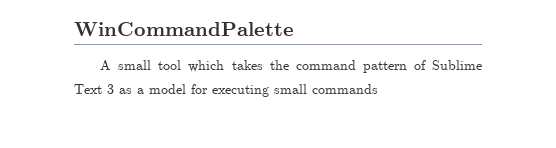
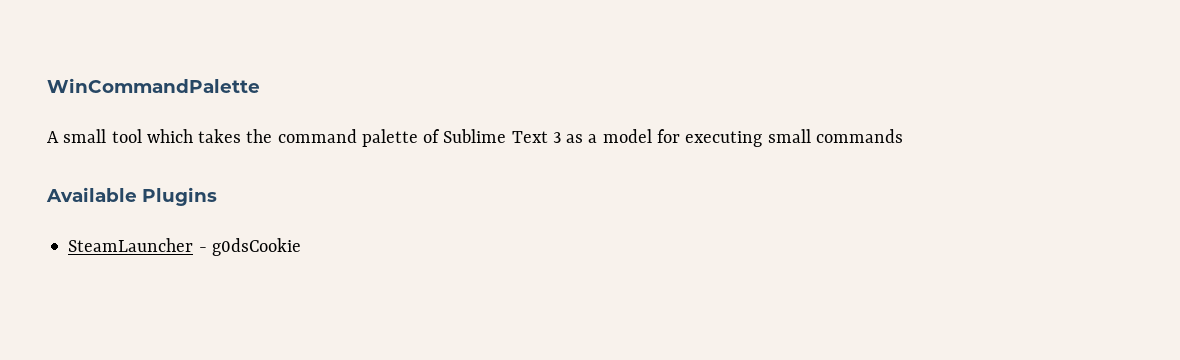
- A small tool which takes the command pattern of Sublime Text 3 as a model for executing small commands
+ A small tool which takes the command palette of Sublime Text 3 as a model for executing small commands
+ Available Plugins
+ SteamLauncher - g0dsCookie

